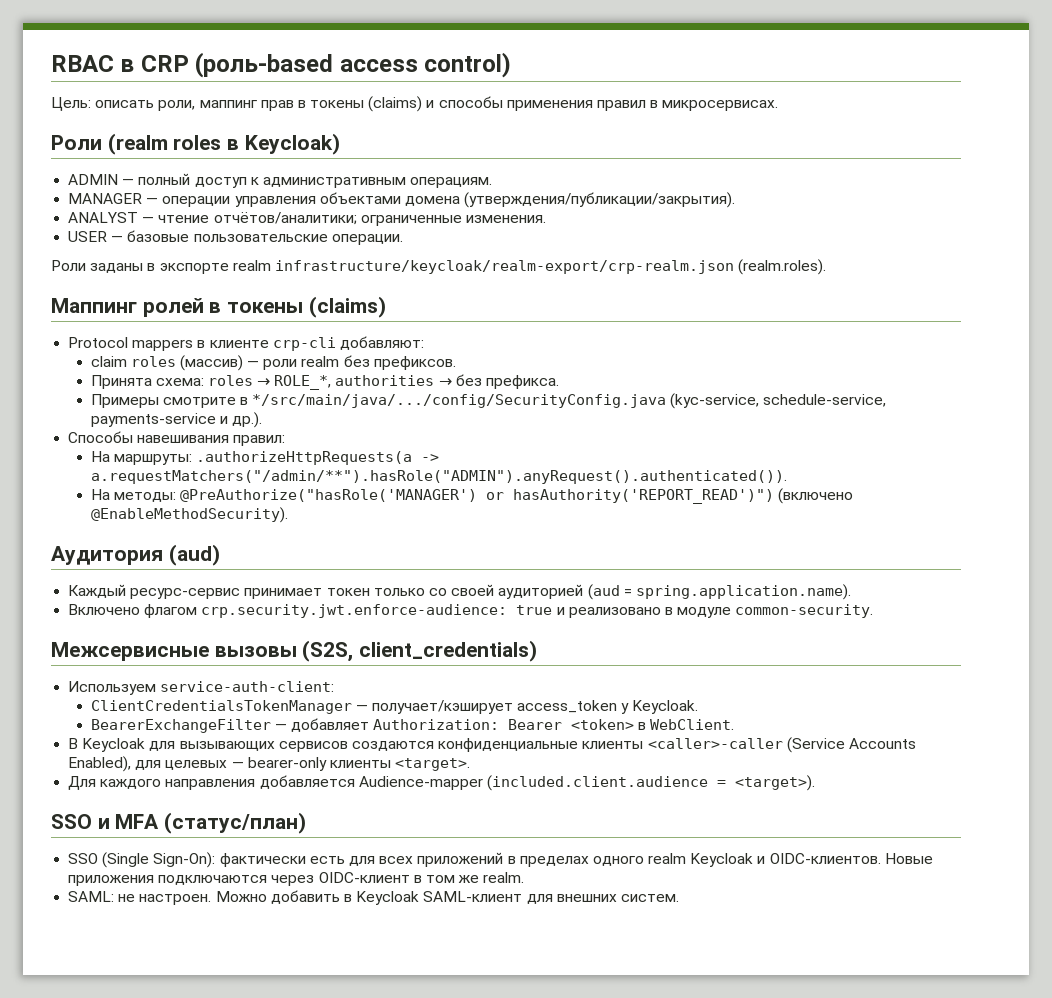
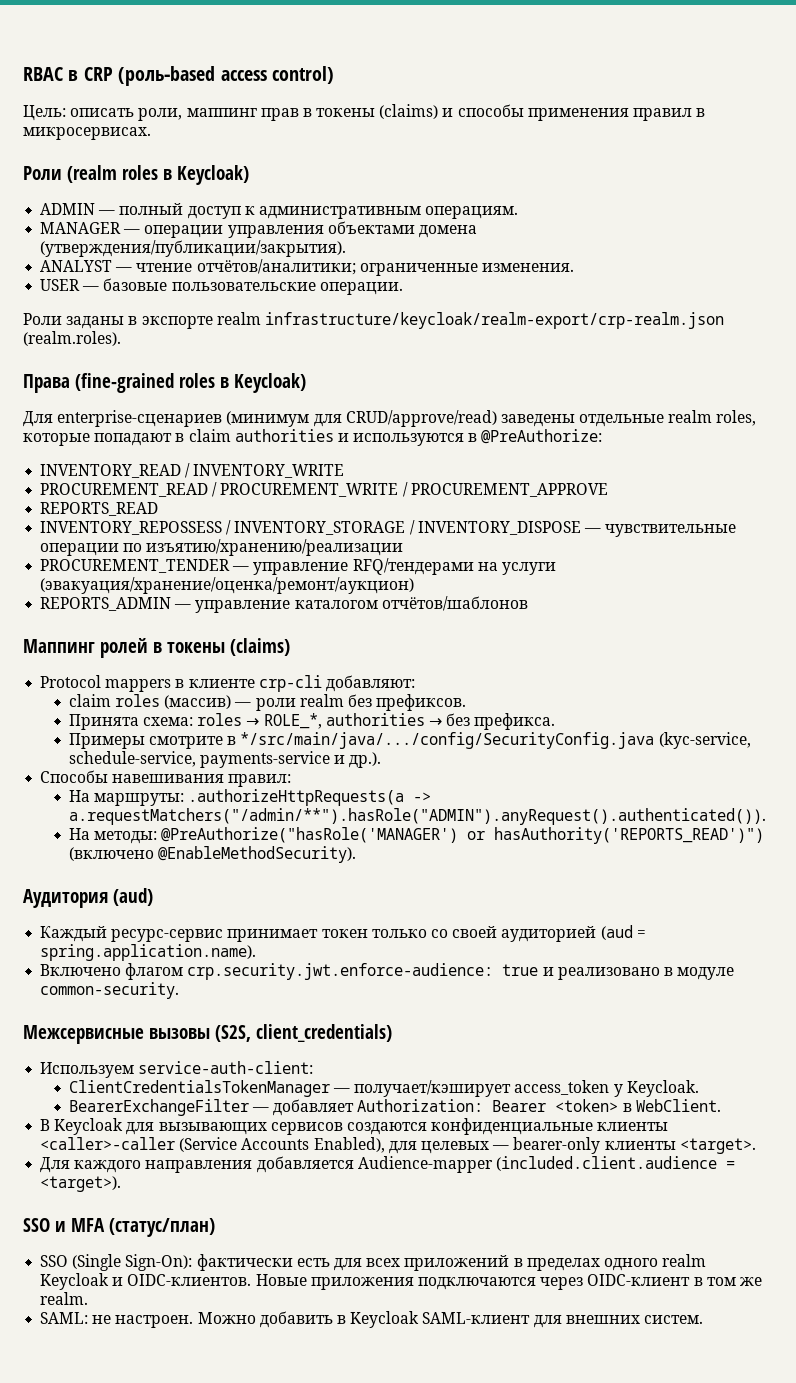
+ Права (fine-grained roles в Keycloak)
+ Для enterprise‑сценариев (минимум для CRUD/approve/read) заведены отдельные realm roles, которые попадают в claim authorities и используются в @PreAuthorize:
+ INVENTORY_READ / INVENTORY_WRITE
+ PROCUREMENT_READ / PROCUREMENT_WRITE / PROCUREMENT_APPROVE
+ REPORTS_READ
+ INVENTORY_REPOSSESS / INVENTORY_STORAGE / INVENTORY_DISPOSE — чувствительные операции по изъятию/хранению/реализации
+ PROCUREMENT_TENDER — управление RFQ/тендерами на услуги (эвакуация/хранение/оценка/ремонт/аукцион)
+ REPORTS_ADMIN — управление каталогом отчётов/шаблонов
- На методы: @PreAuthorize("hasRole('MANAGER') or hasAuthority('REPORT_READ')") (включено @EnableMethodSecurity).
+ На методы: @PreAuthorize("hasRole('MANAGER') or hasAuthority('REPORTS_READ')") (включено @EnableMethodSecurity).

